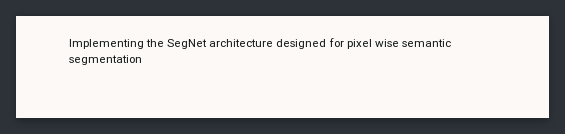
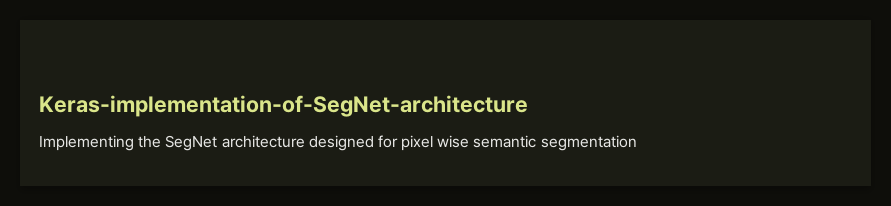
+ Keras-implementation-of-SegNet-architecture

